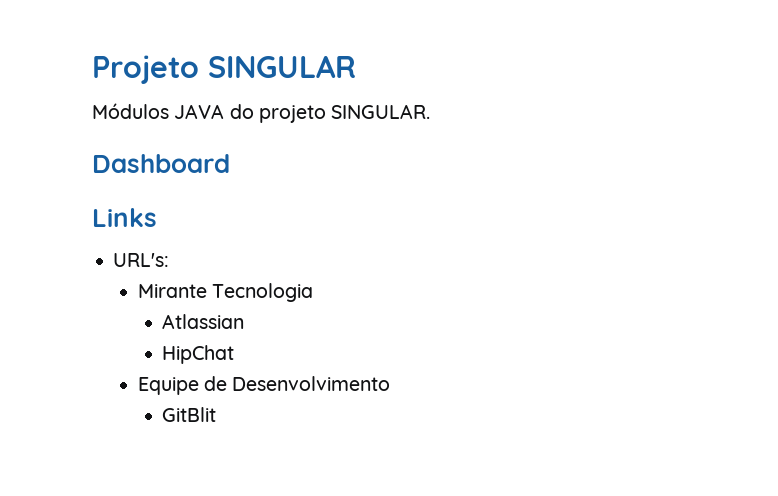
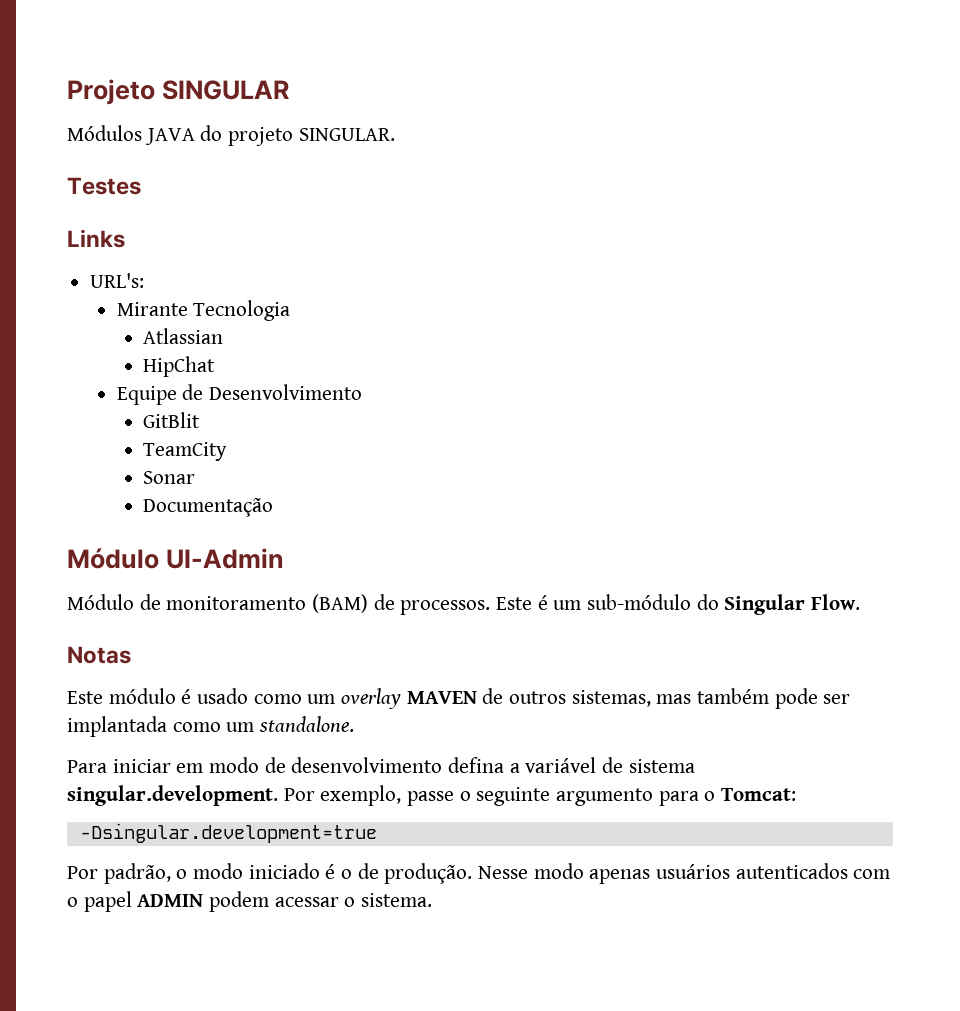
- Dashboard
+ Testes
+ TeamCity
+ Sonar
+ Documentação
+ Módulo UI-Admin
+ Módulo de monitoramento (BAM) de processos. Este é um sub-módulo do Singular Flow.
+ Notas
+ Este módulo é usado como um overlay MAVEN de outros sistemas, mas também pode ser implantada como um standalone.
+ Para iniciar em modo de desenvolvimento defina a variável de sistema singular.development. Por exemplo, passe o seguinte argumento para o Tomcat:
+ -Dsingular.development=true
+ Por padrão, o modo iniciado é o de produção. Nesse modo apenas usuários autenticados com o papel ADMIN podem acessar o sistema.

